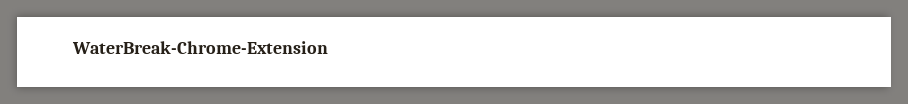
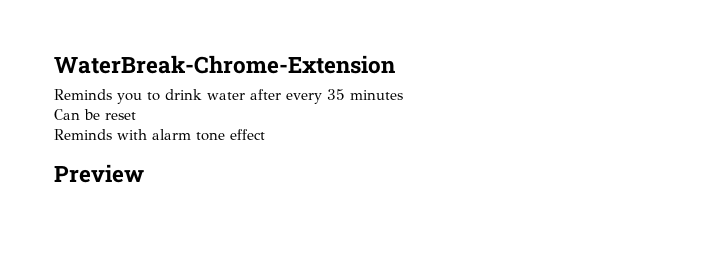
+ Reminds you to drink water after every 35 minutes
+ Can be reset
+ Reminds with alarm tone effect
+ Preview

